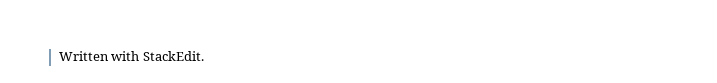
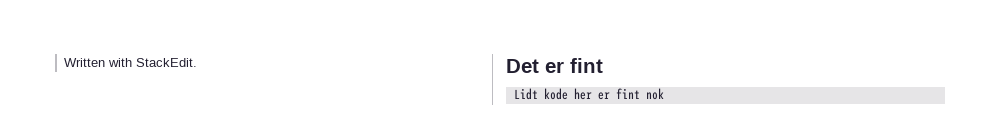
+ Det er fint
+ Lidt kode her er fint nok

